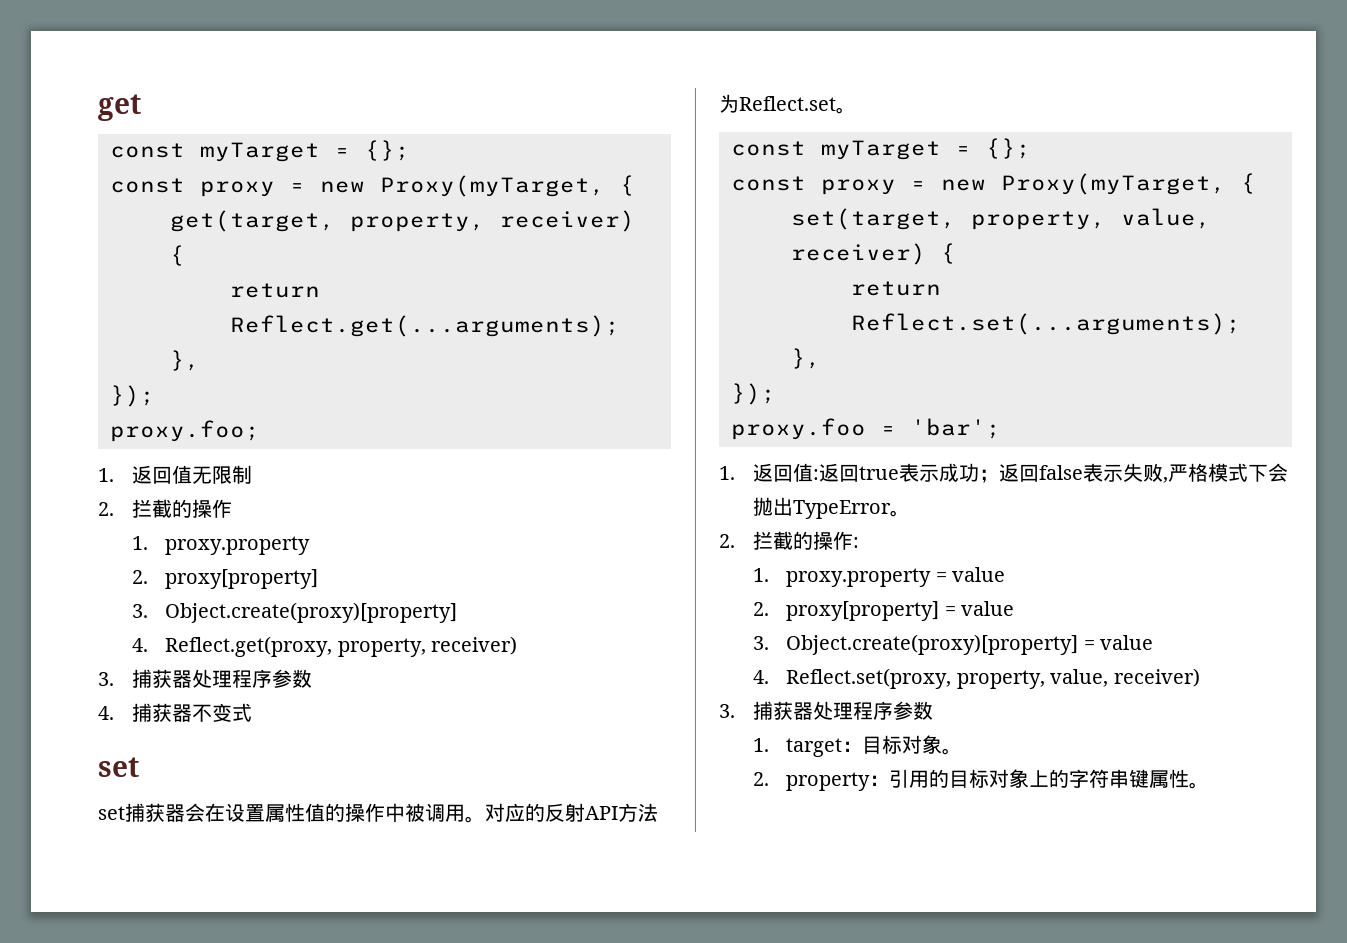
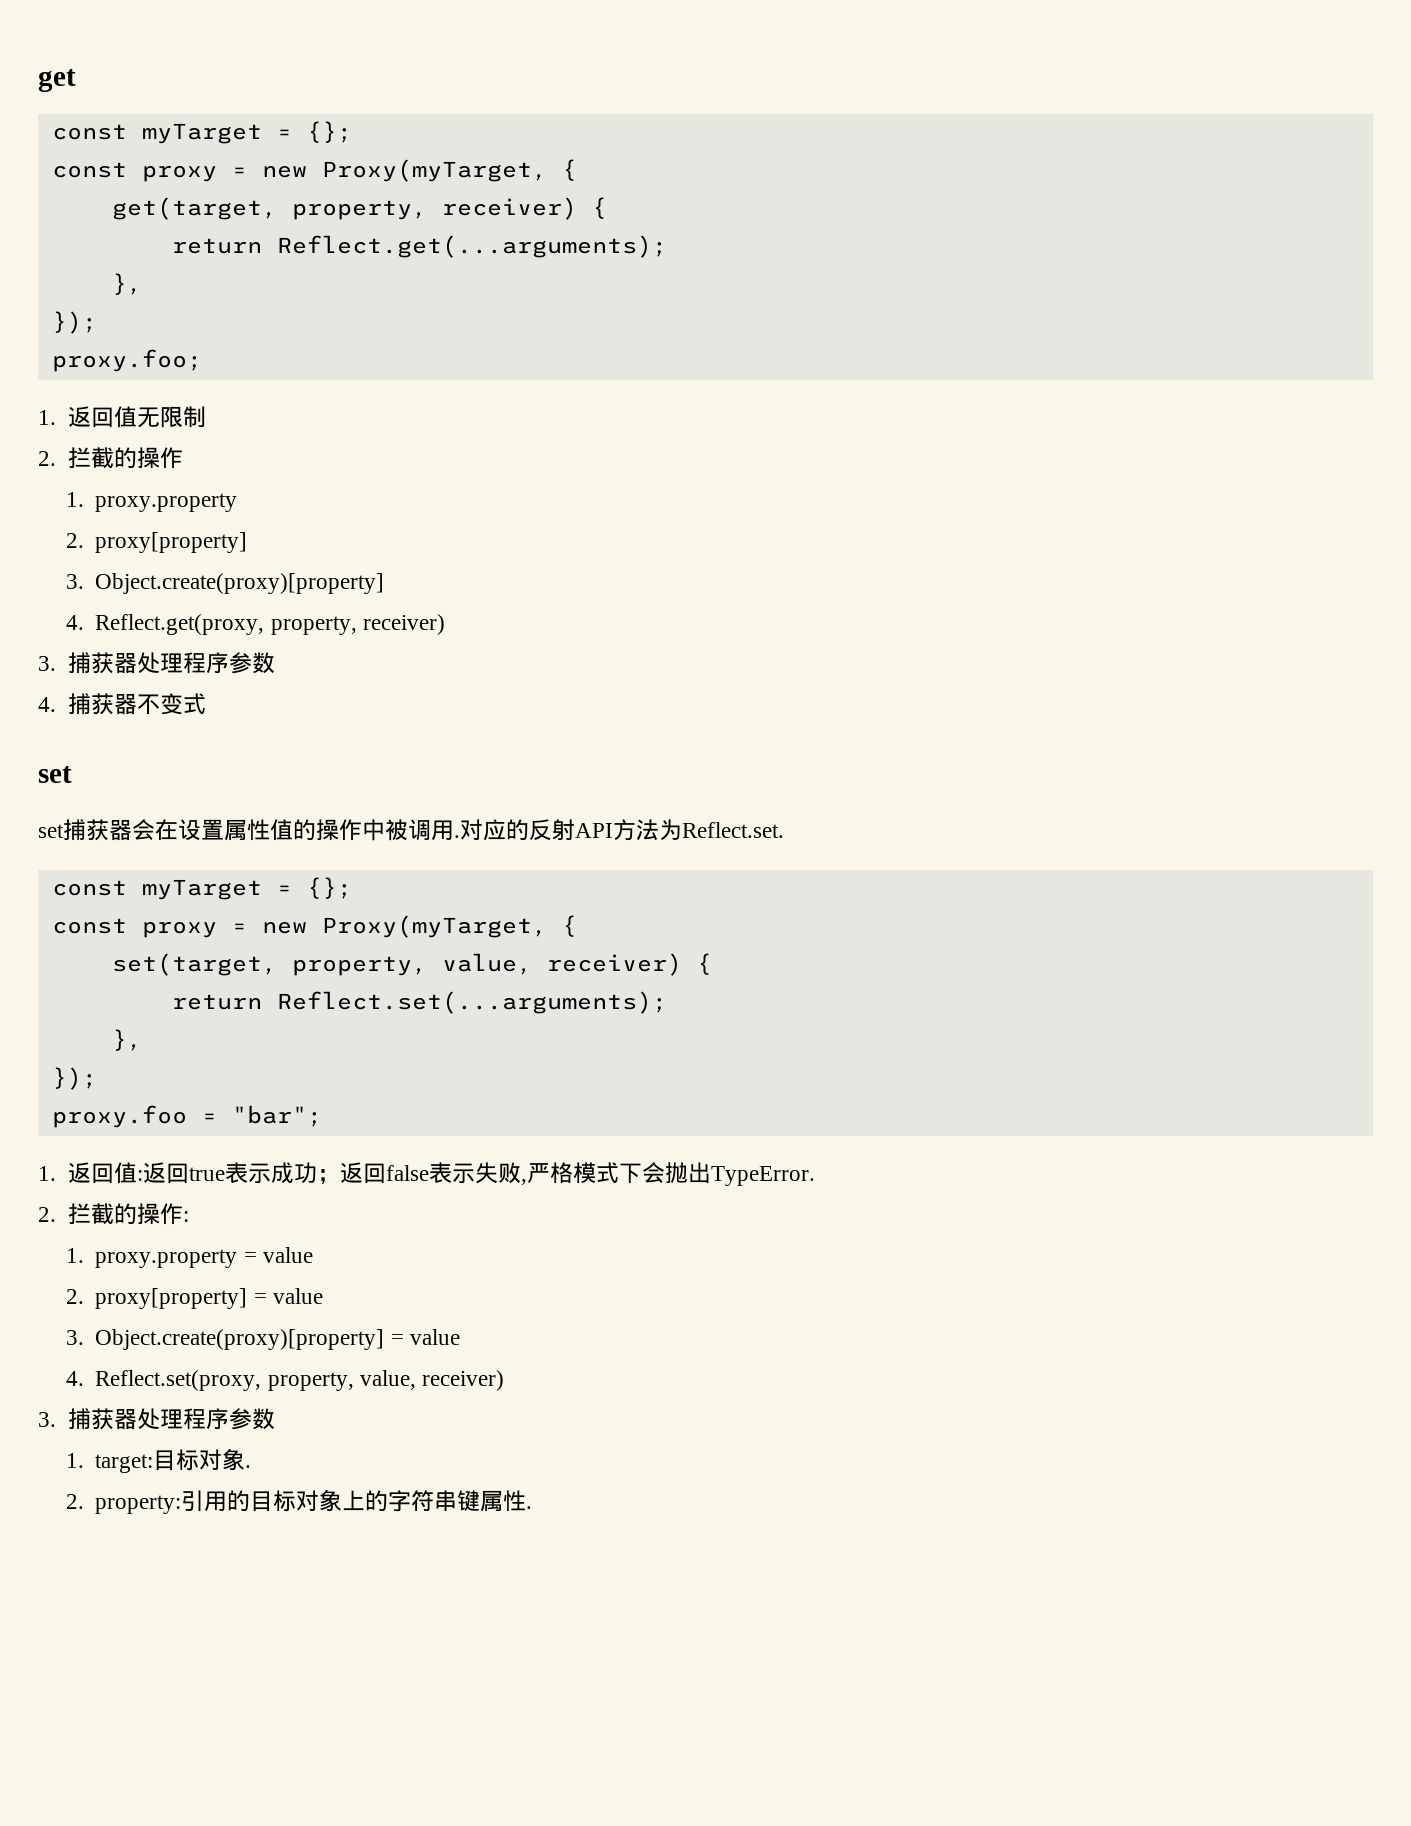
- set捕获器会在设置属性值的操作中被调用。
+ set捕获器会在设置属性值的操作中被调用.
- 对应的反射API方法为Reflect.set。
+ 对应的反射API方法为Reflect.set.
- proxy.foo = 'bar';
+ proxy.foo = "bar";
- 1.返回值:返回true表示成功；返回false表示失败,严格模式下会抛出TypeError。
+ 1.返回值:返回true表示成功；返回false表示失败,严格模式下会抛出TypeError.
- 1. target：目标对象。
- 2. property：引用的目标对象上的字符串键属性。
+ 1. target:目标对象.
+ 2. property:引用的目标对象上的字符串键属性.

